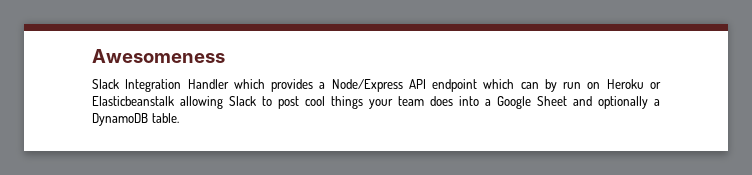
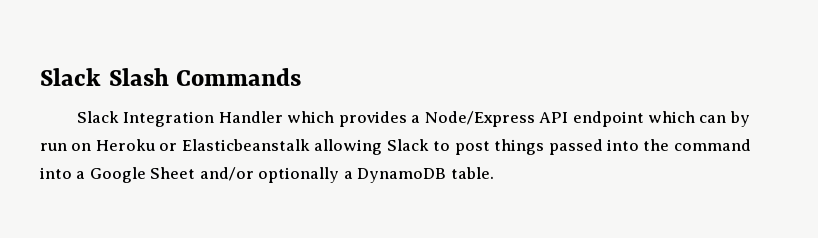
- Awesomeness
+ Slack Slash Commands
- Slack Integration Handler which provides a Node/Express API endpoint which can by run on Heroku or Elasticbeanstalk allowing Slack to post cool things your team does into a Google Sheet and optionally a DynamoDB table.
+ Slack Integration Handler which provides a Node/Express API endpoint which can by run on Heroku or Elasticbeanstalk allowing Slack to post things passed into the command into a Google Sheet and/or optionally a DynamoDB table.

